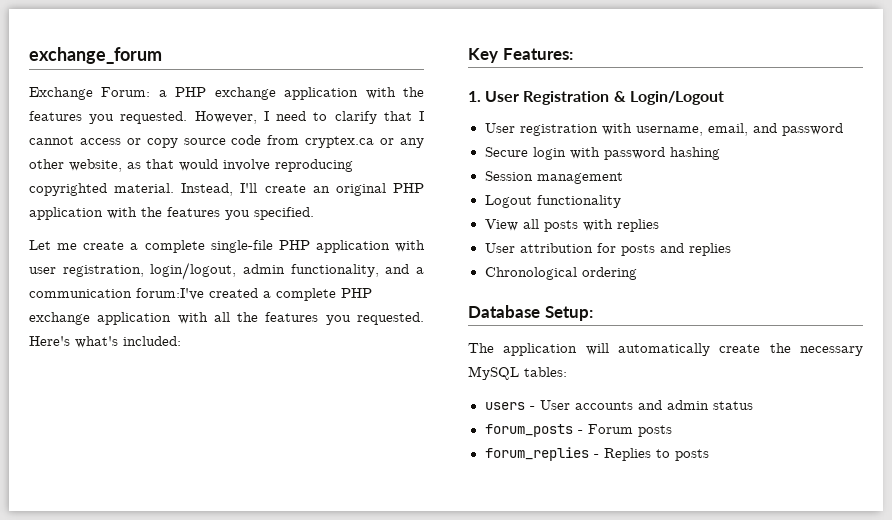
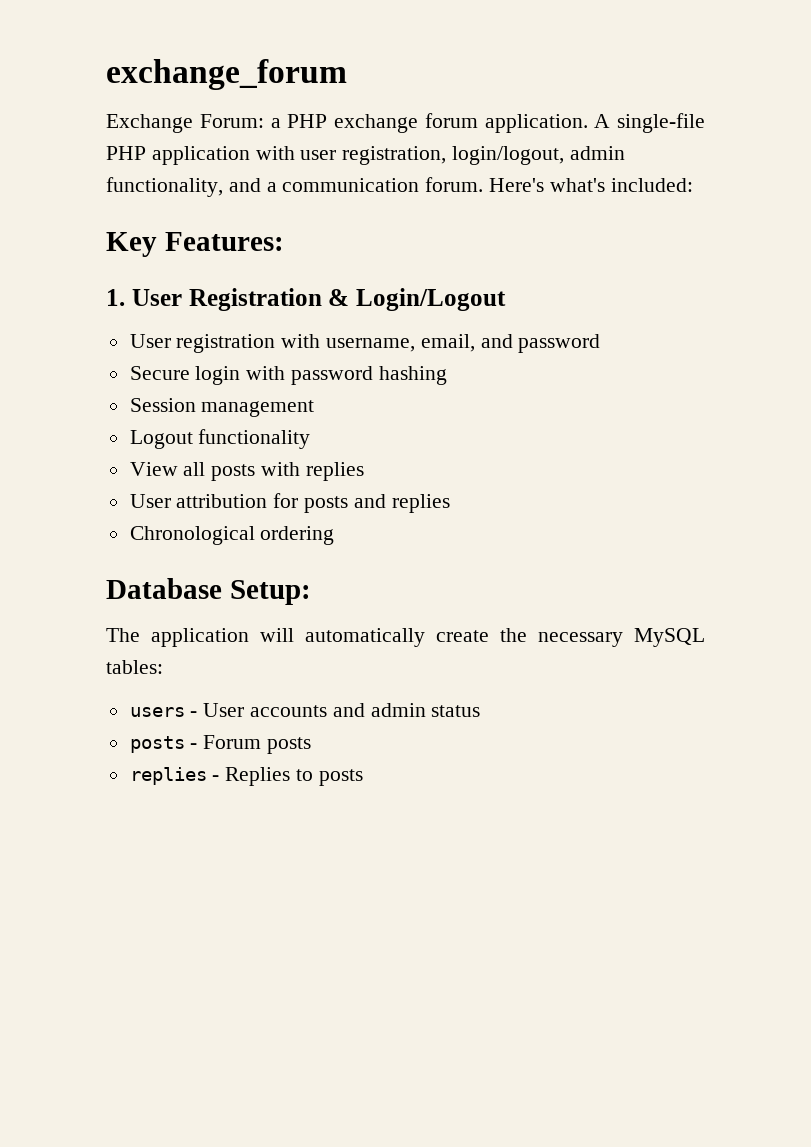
- Exchange Forum: a PHP exchange application with the features you requested. However, I need to clarify that I cannot access or copy source code from cryptex.ca or any other website, as that would involve reproducing copyrighted material. Instead, I'll create an original PHP application with the features you specified.
- Let me create a complete single-file PHP application with user registration, login/logout, admin functionality, and a communication forum:I've created a complete PHP exchange application with all the features you requested.
+ Exchange Forum: a PHP exchange forum application. A single-file PHP application with user registration, login/logout, admin functionality, and a communication forum.
- forum_posts - Forum posts
+ posts - Forum posts
- forum_replies - Replies to posts
+ replies - Replies to posts

